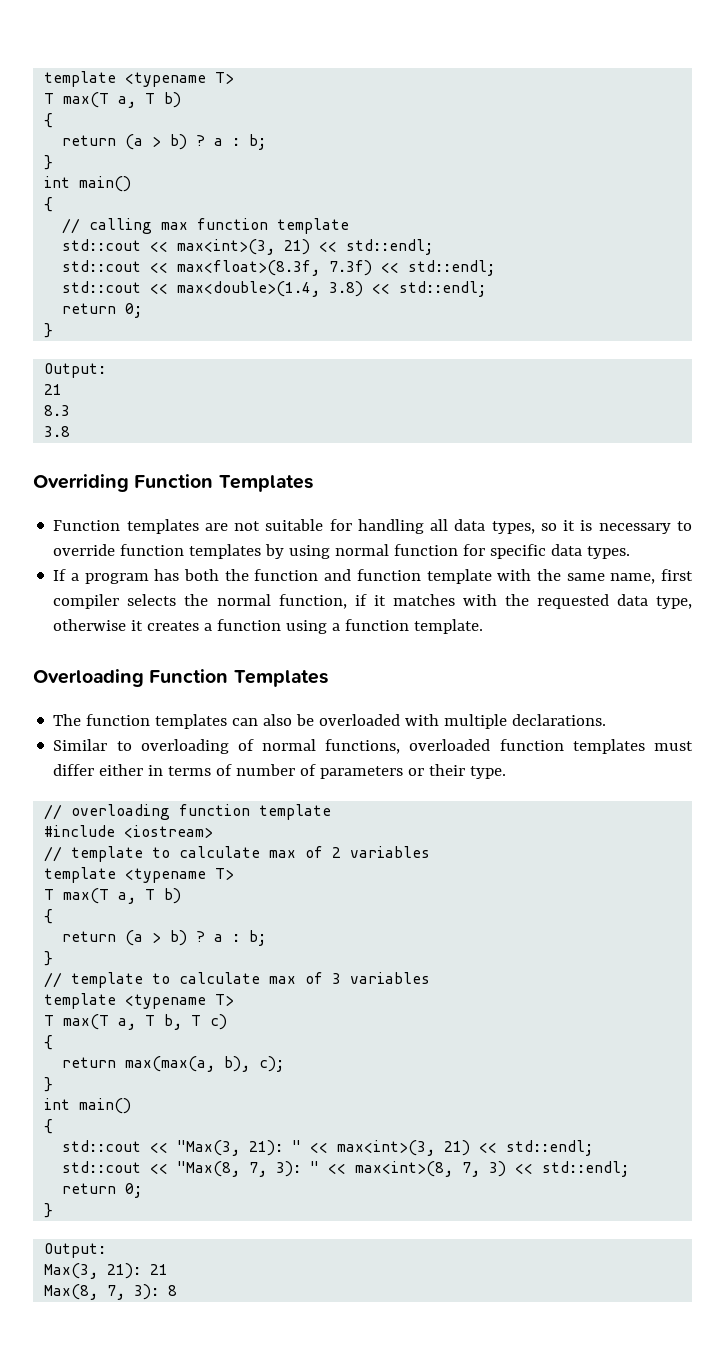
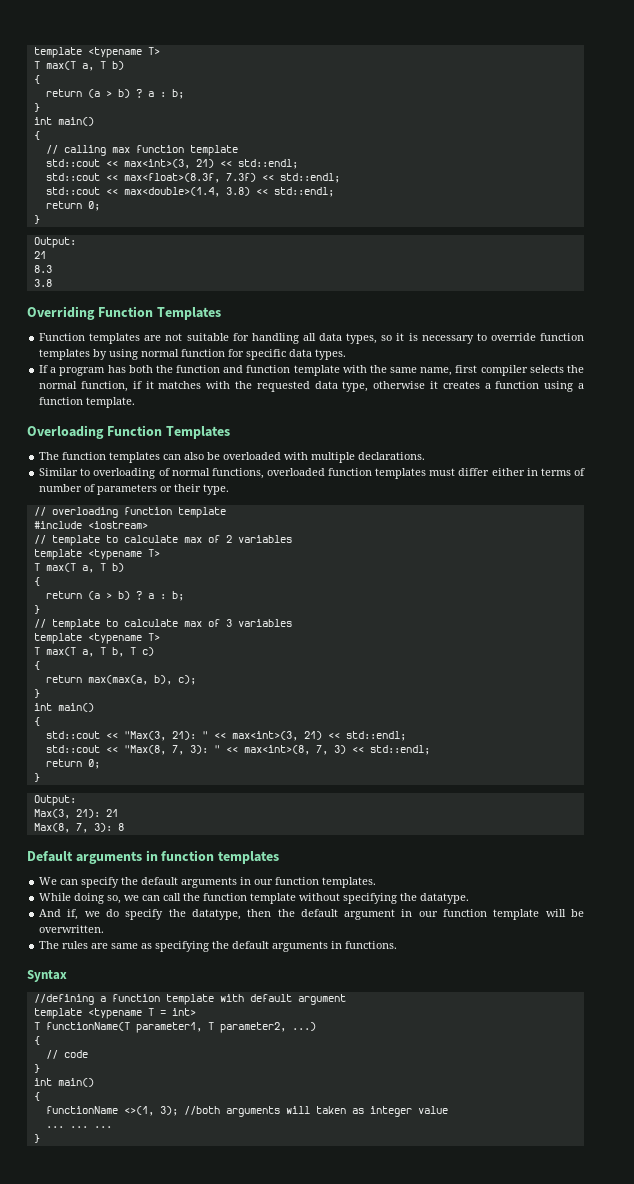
+ Default arguments in function templates
+ We can specify the default arguments in our function templates.
+ While doing so, we can call the function template without specifying the datatype.
+ And if, we do specify the datatype, then the default argument in our function template will be overwritten.
+ The rules are same as specifying the default arguments in functions.
+ Syntax
+ //defining a function template with default argument
+ template <typename T = int>
+ T functionName(T parameter1, T parameter2, ...)
+ {
+ // code
+ }
+ int main()
+ {
+ functionName <>(1, 3); //both arguments will taken as integer value
+ ... ... ...
+ }

